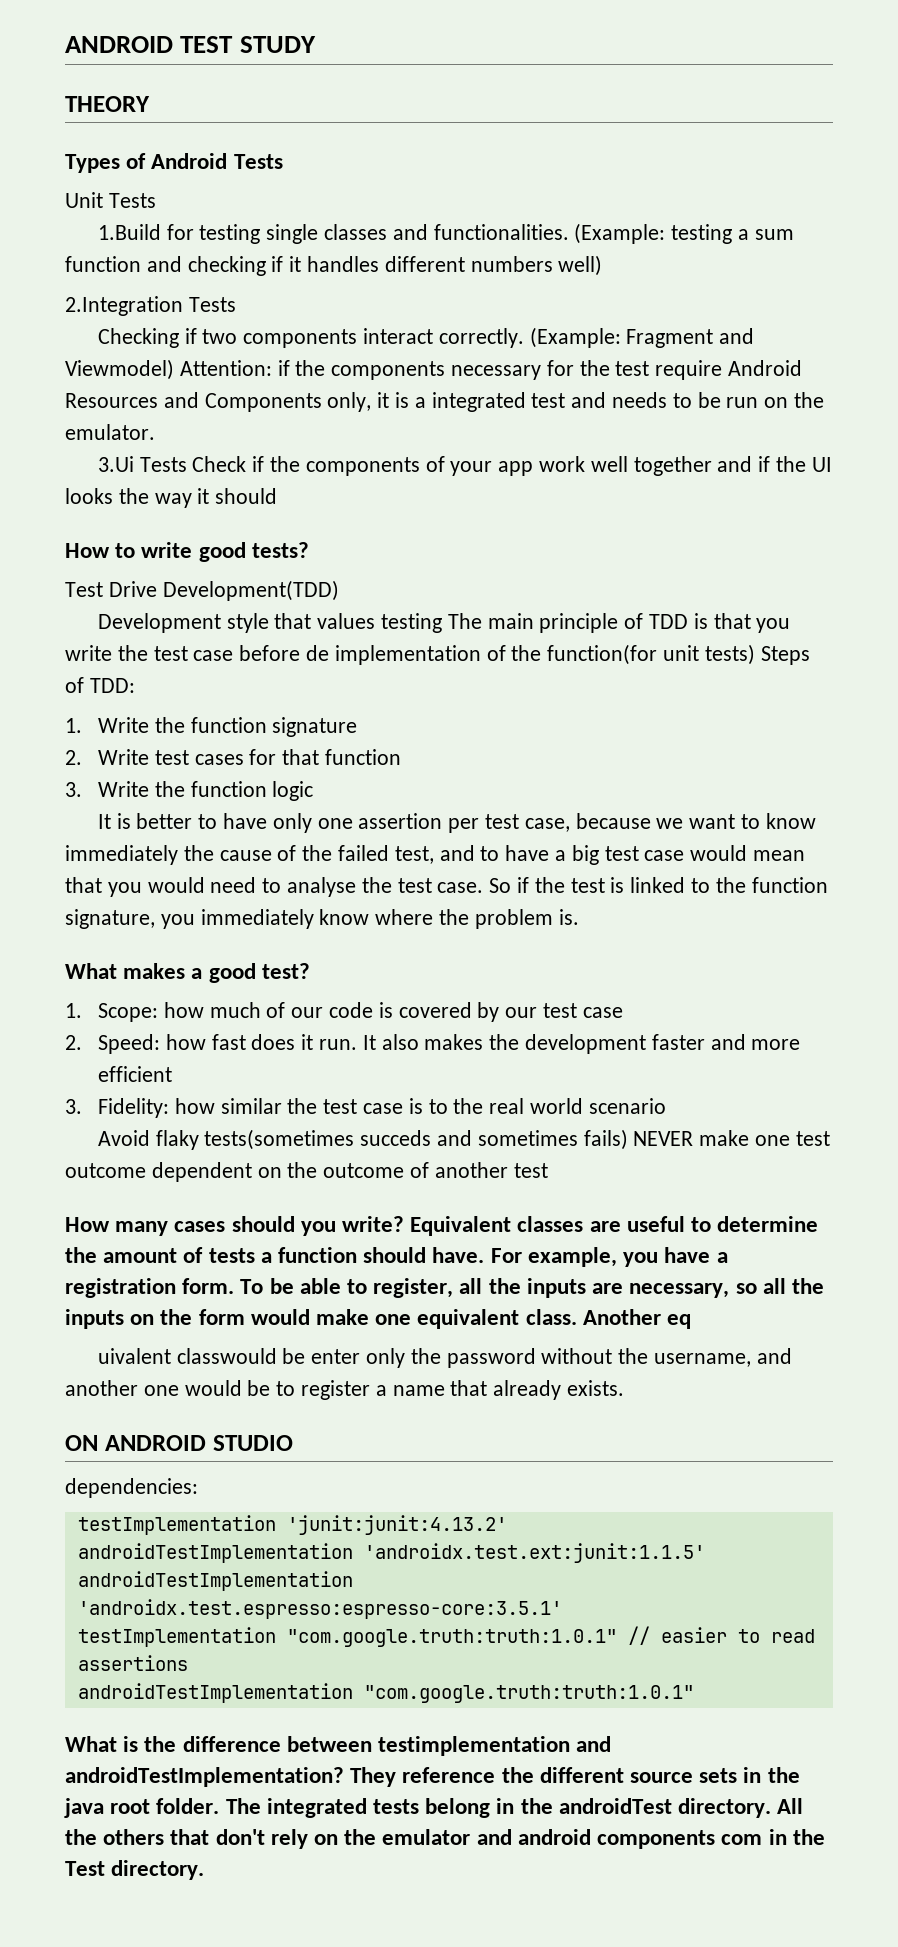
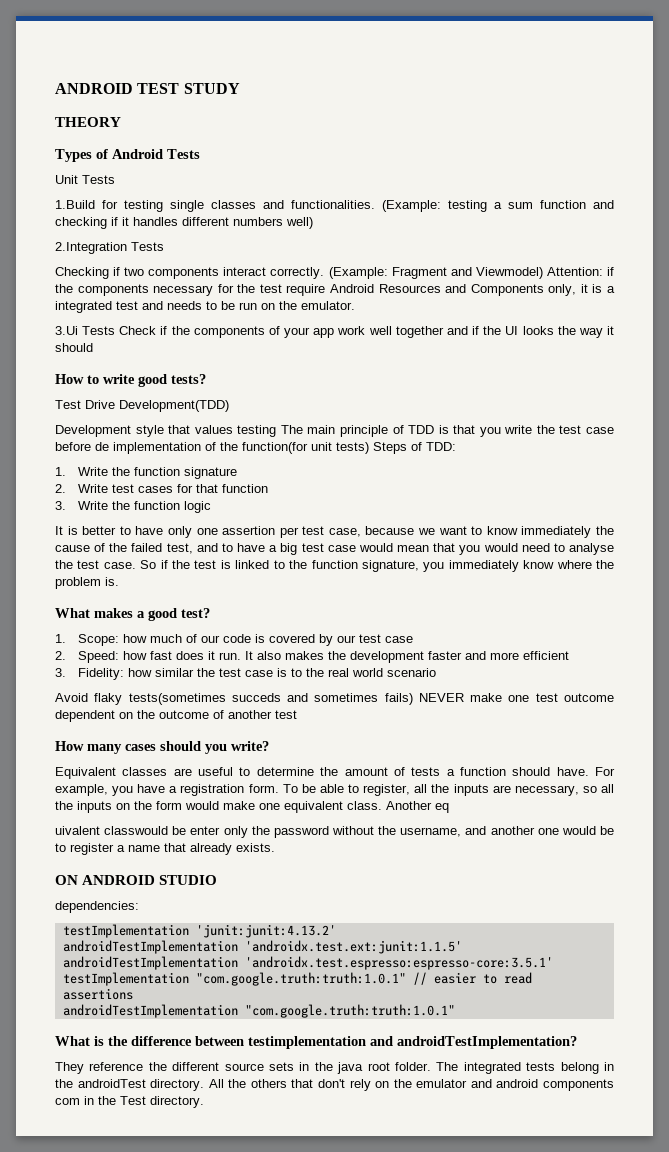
- How many cases should you write? Equivalent classes are useful to determine the amount of tests a function should have.
+ How many cases should you write?
+ Equivalent classes are useful to determine the amount of tests a function should have.
- What is the difference between testimplementation and androidTestImplementation? They reference the different source sets in the java root folder.
+ What is the difference between testimplementation and androidTestImplementation?
+ They reference the different source sets in the java root folder.

